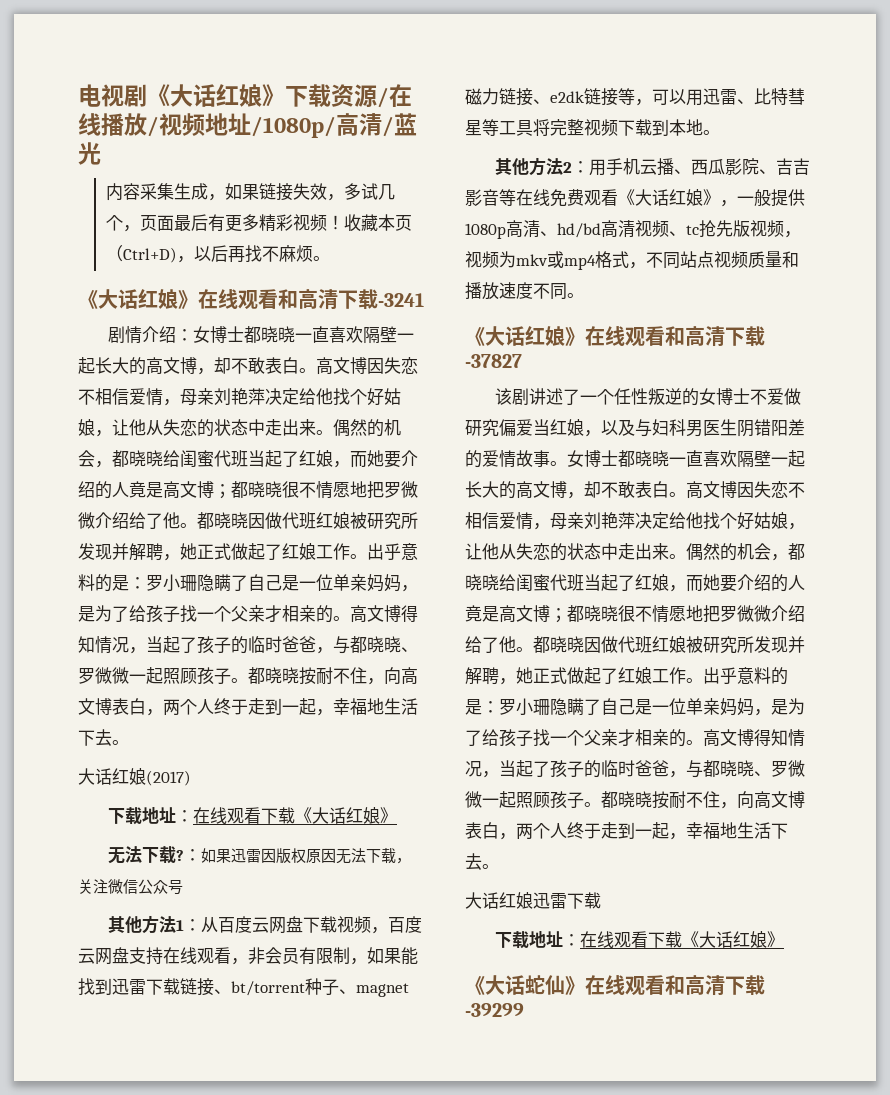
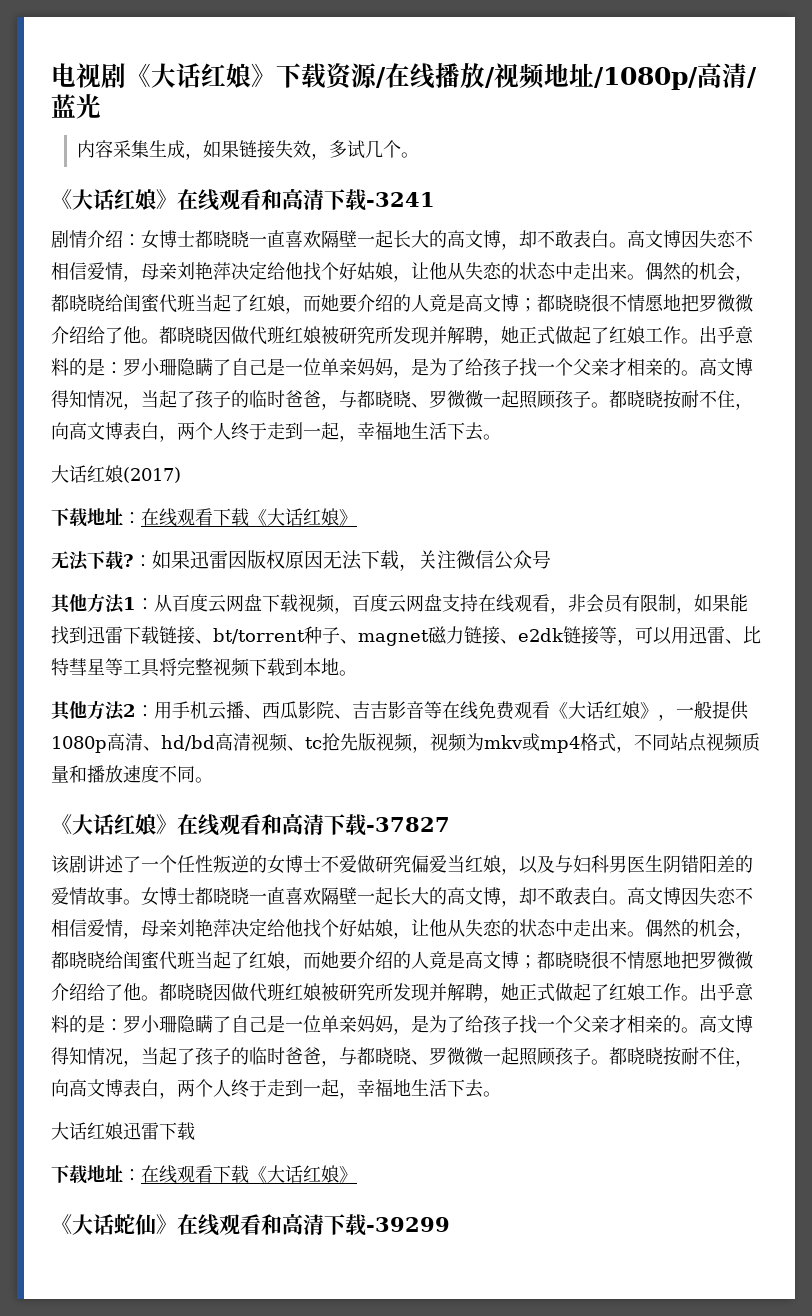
- 内容采集生成，如果链接失效，多试几个，页面最后有更多精彩视频！收藏本页（Ctrl+D)，以后再找不麻烦。
+ 内容采集生成，如果链接失效，多试几个。

